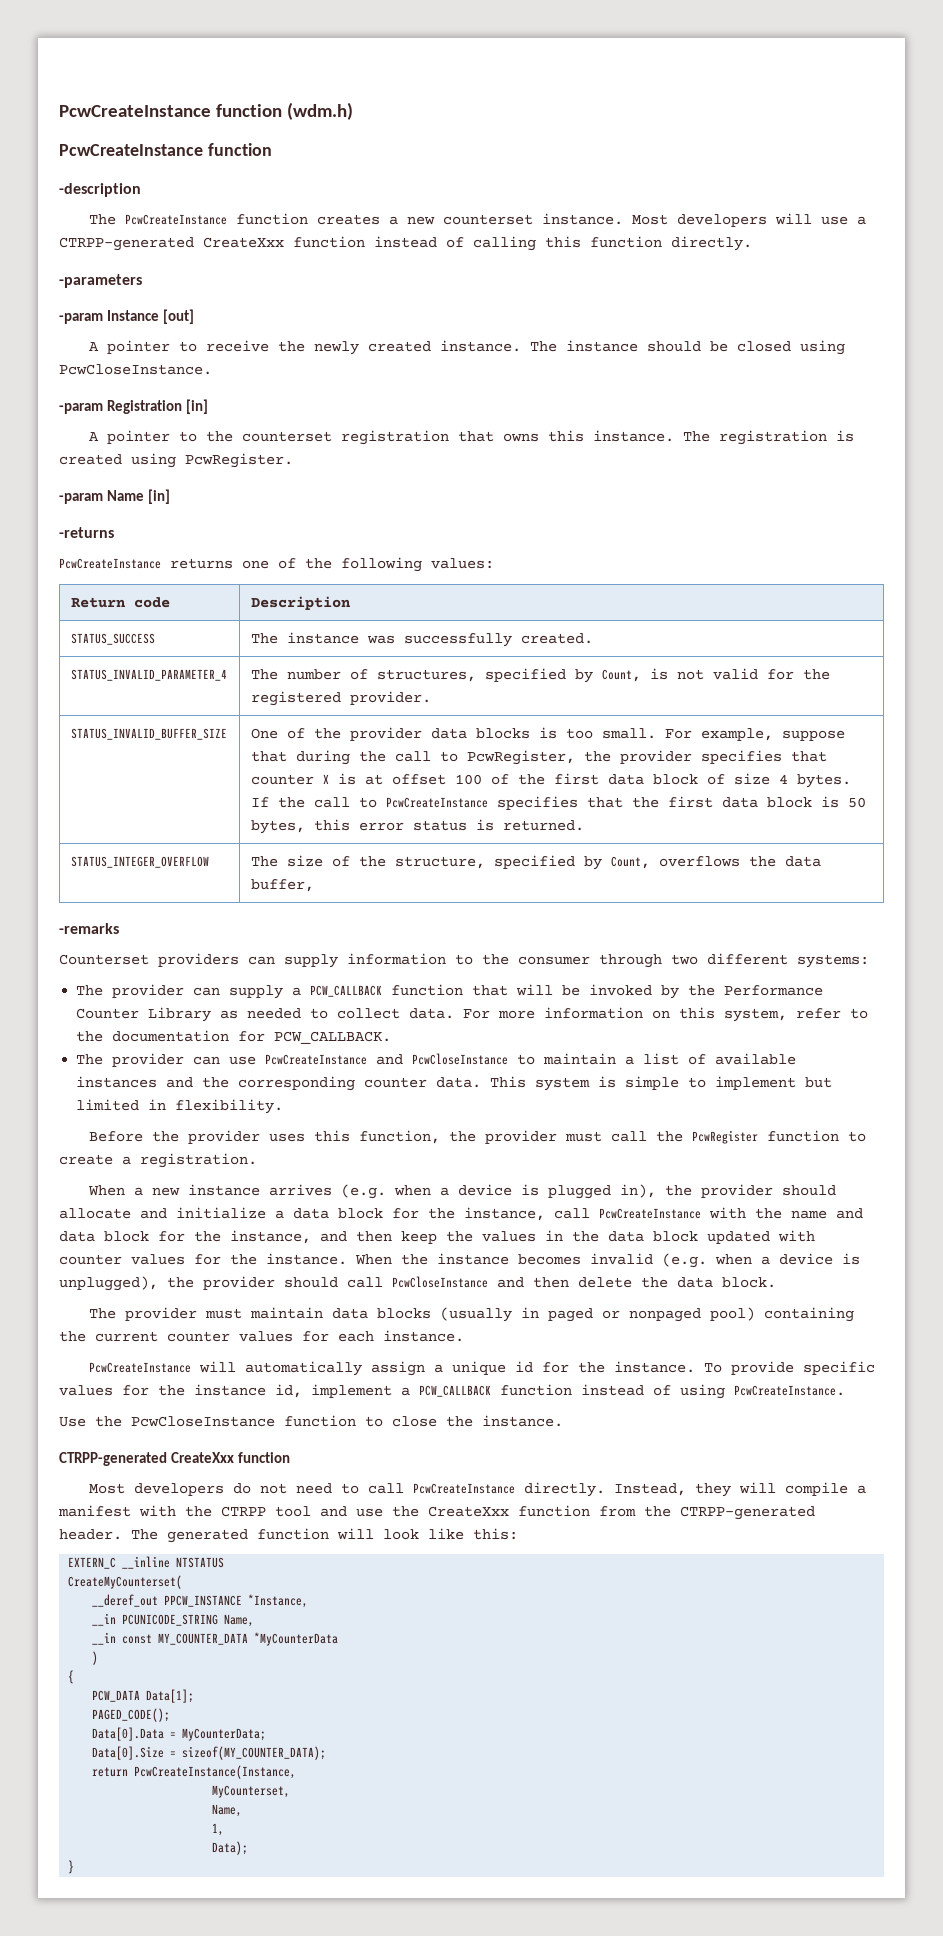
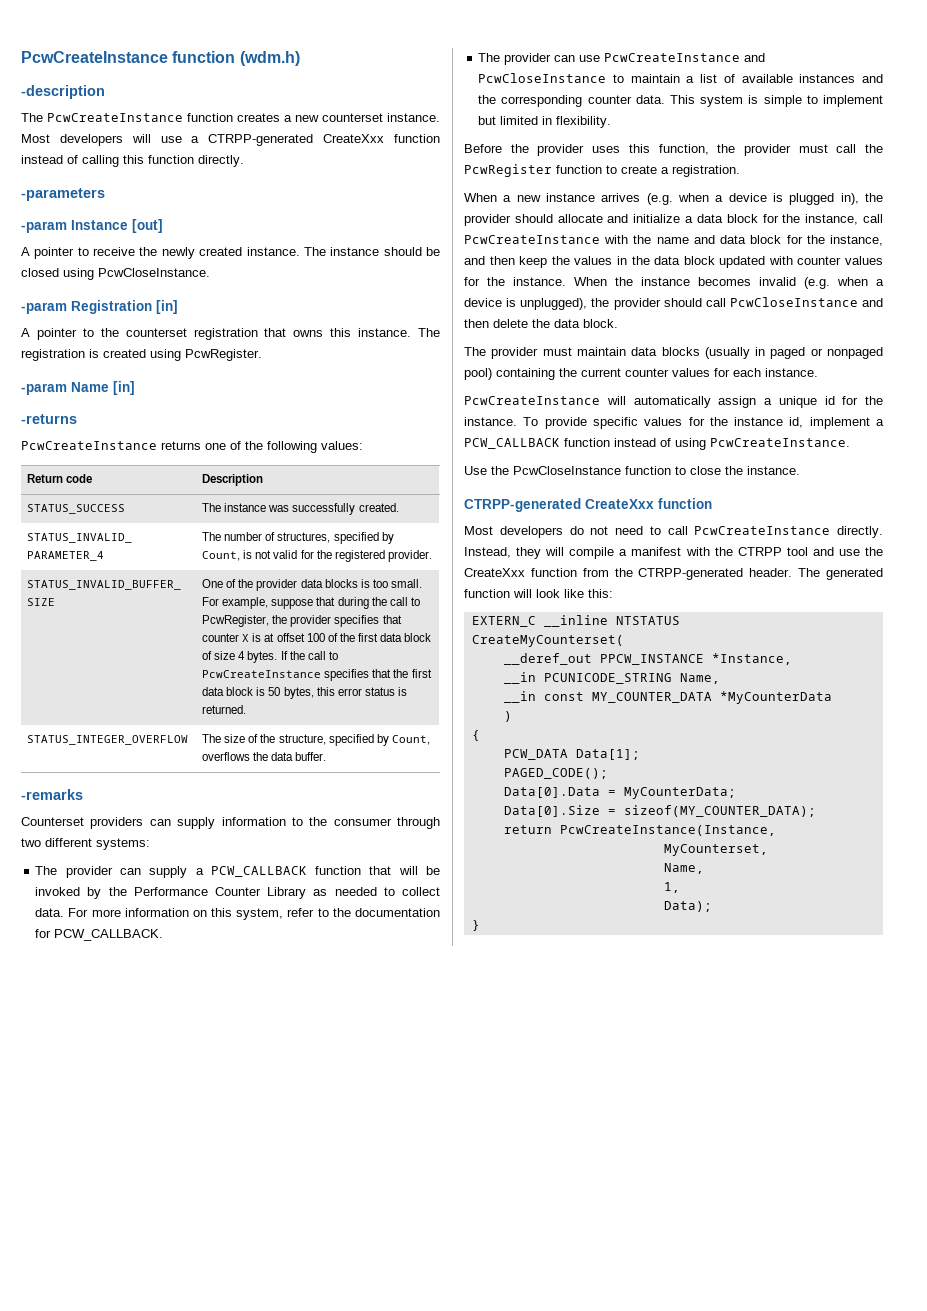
  PcwCreateInstance function (wdm.h)
- PcwCreateInstance function
- STATUS_INTEGER_OVERFLOW | The size of the structure, specified by Count, overflows the data buffer,
+ STATUS_INTEGER_OVERFLOW | The size of the structure, specified by Count, overflows the data buffer.

